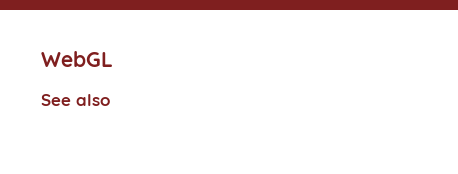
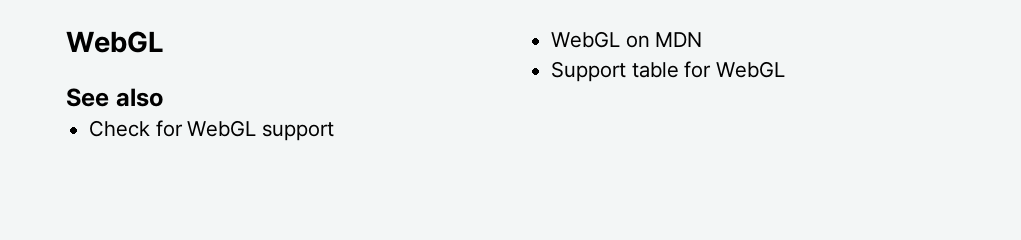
+ Check for WebGL support
+ WebGL on MDN
+ Support table for WebGL

